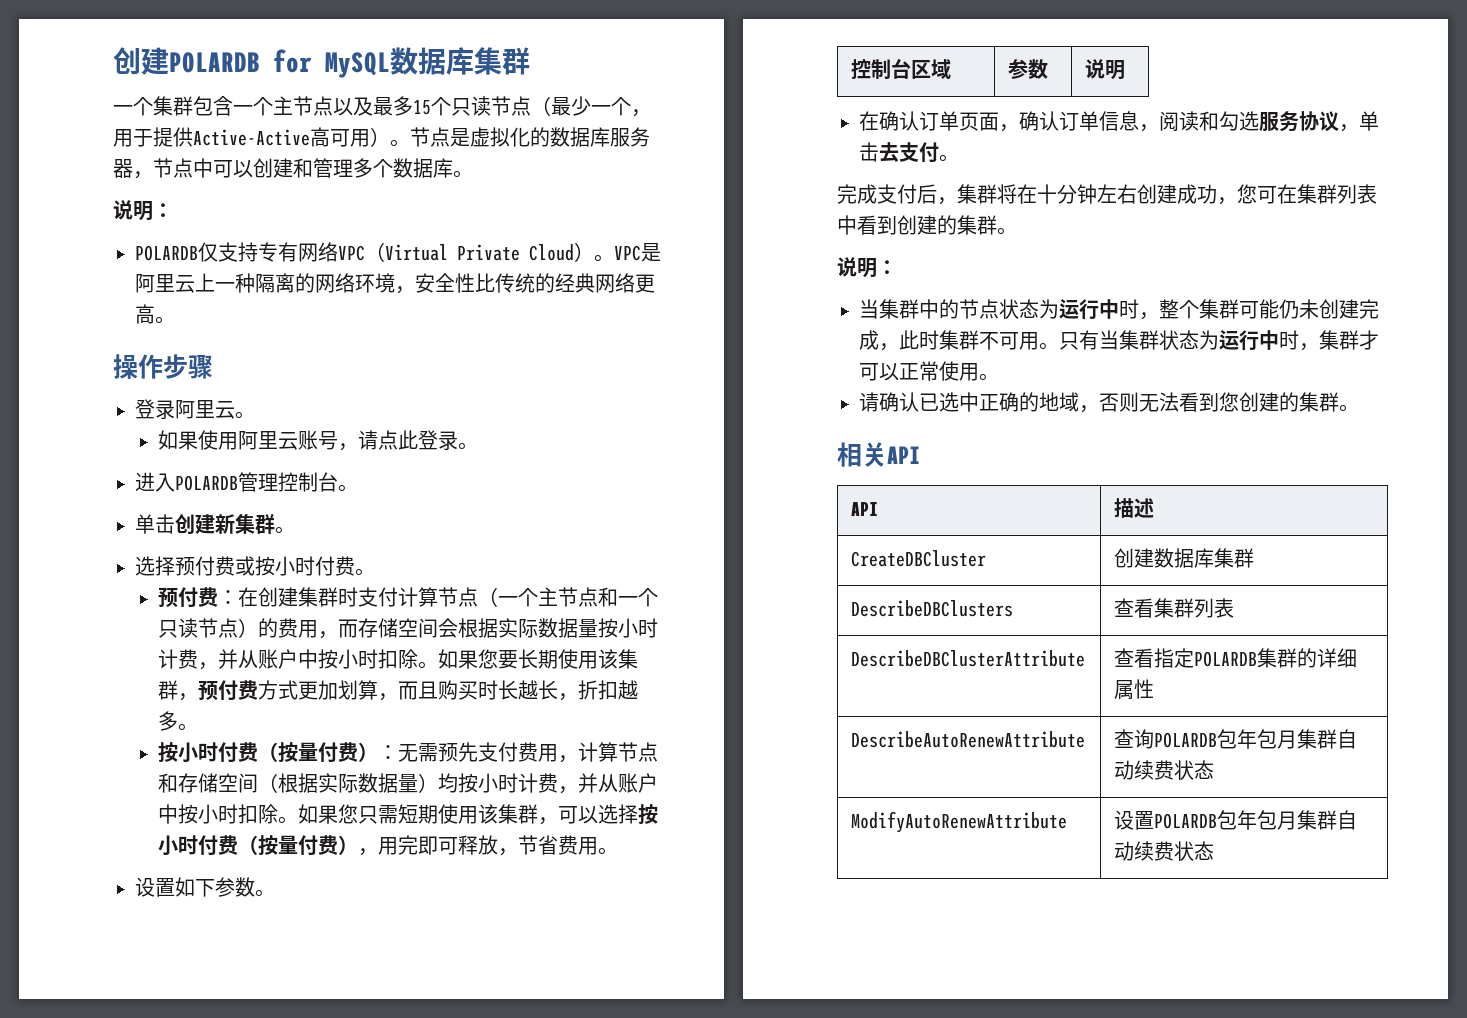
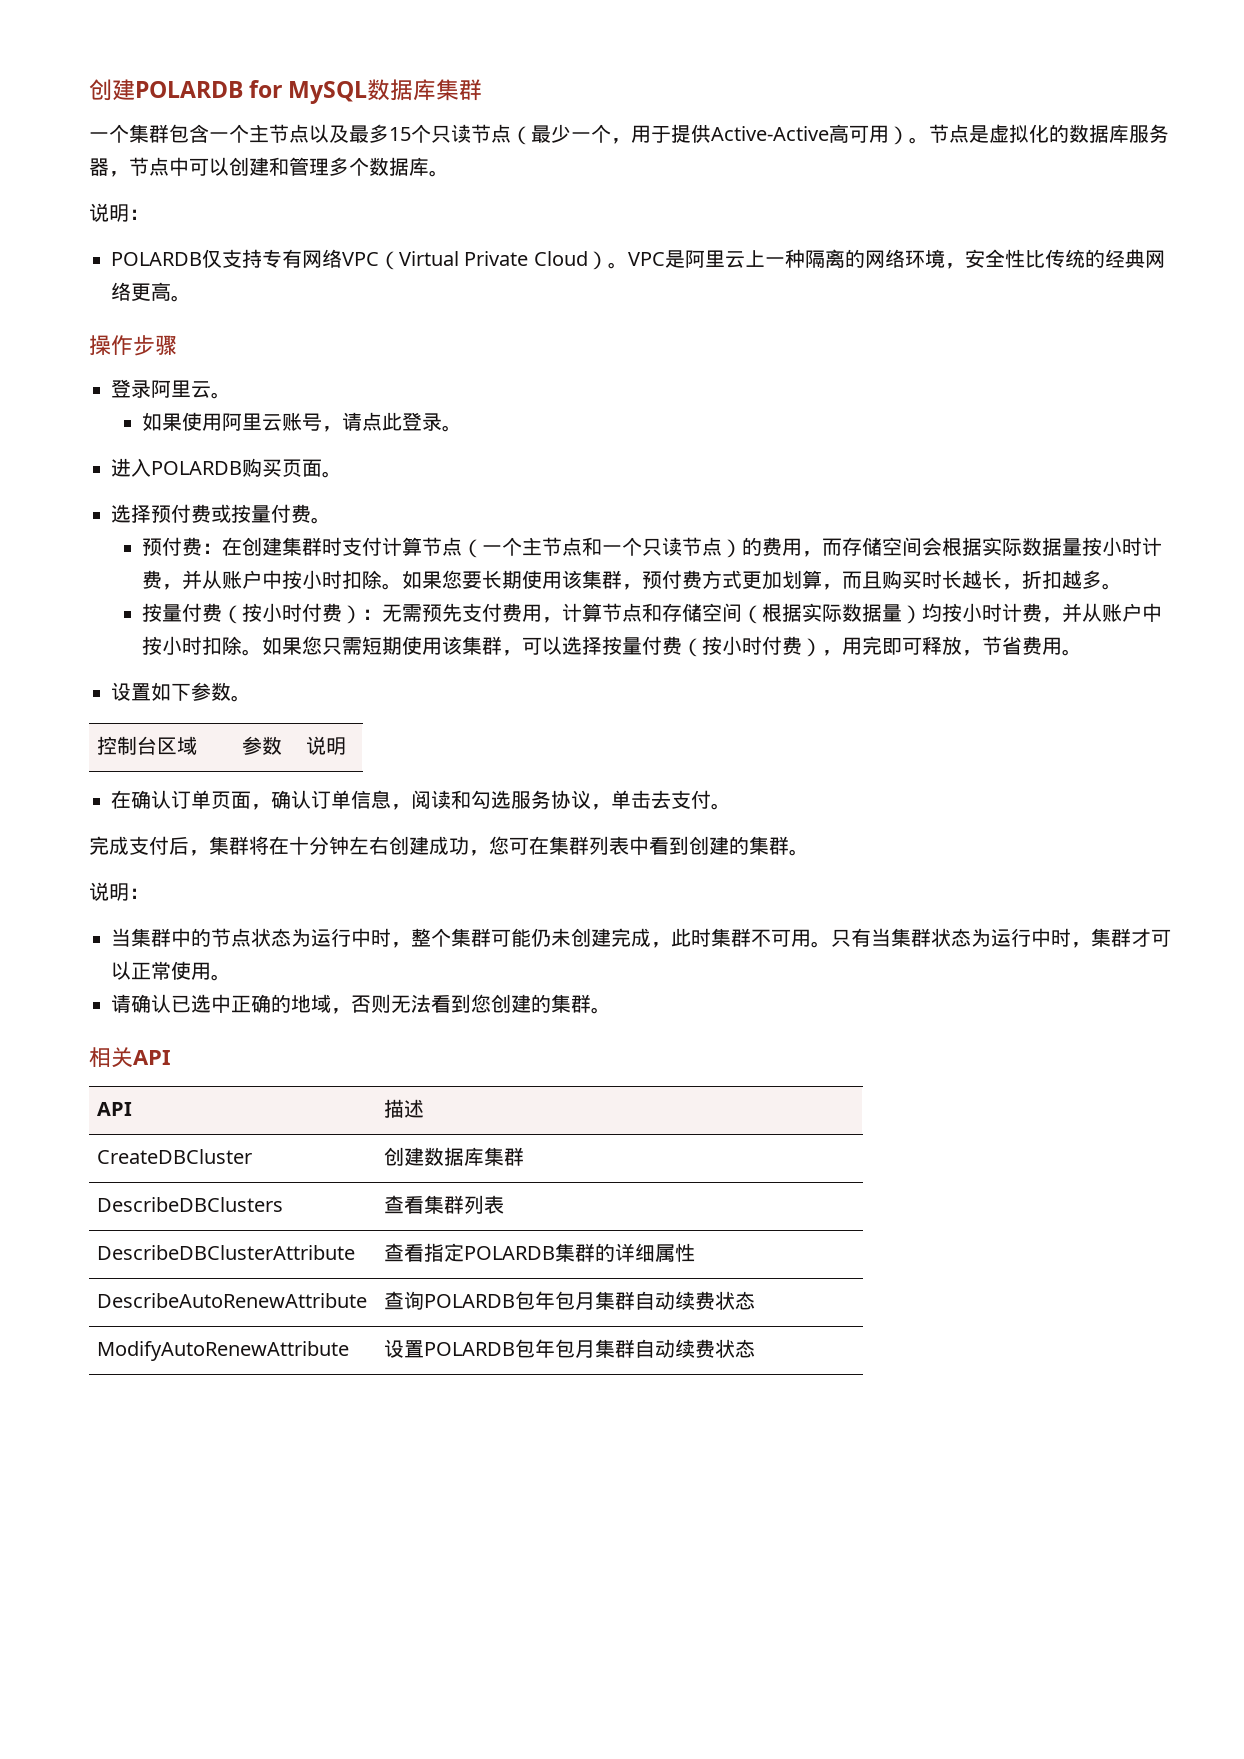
- 进入POLARDB管理控制台。
- 单击创建新集群。
+ 进入POLARDB购买页面。
- 选择预付费或按小时付费。
+ 选择预付费或按量付费。
- 按小时付费（按量付费）：无需预先支付费用，计算节点和存储空间（根据实际数据量）均按小时计费，并从账户中按小时扣除。
+ 按量付费（按小时付费）：无需预先支付费用，计算节点和存储空间（根据实际数据量）均按小时计费，并从账户中按小时扣除。
- 如果您只需短期使用该集群，可以选择按小时付费（按量付费），用完即可释放，节省费用。
+ 如果您只需短期使用该集群，可以选择按量付费（按小时付费），用完即可释放，节省费用。

